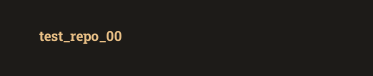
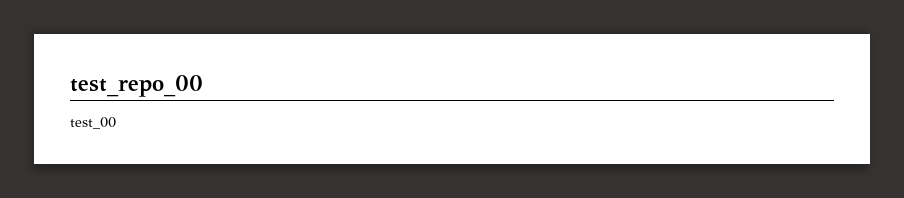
+ test_00

